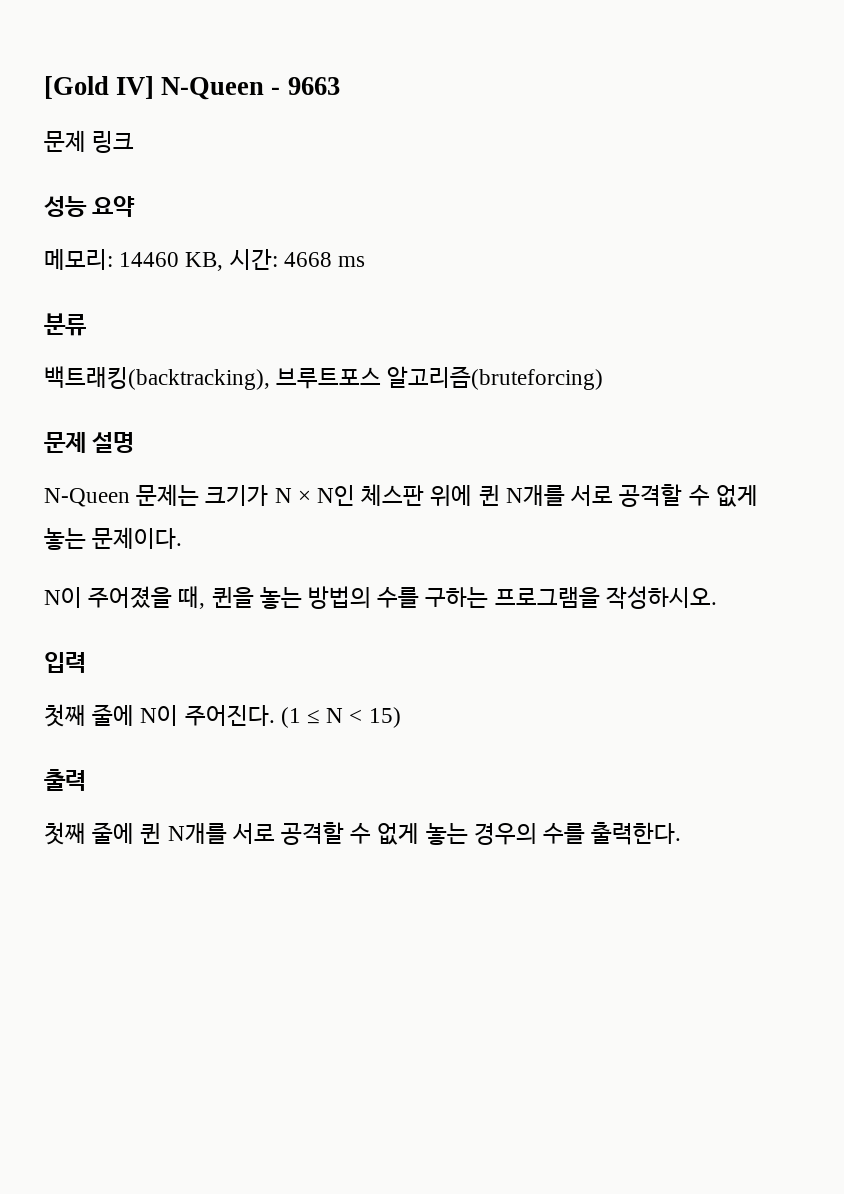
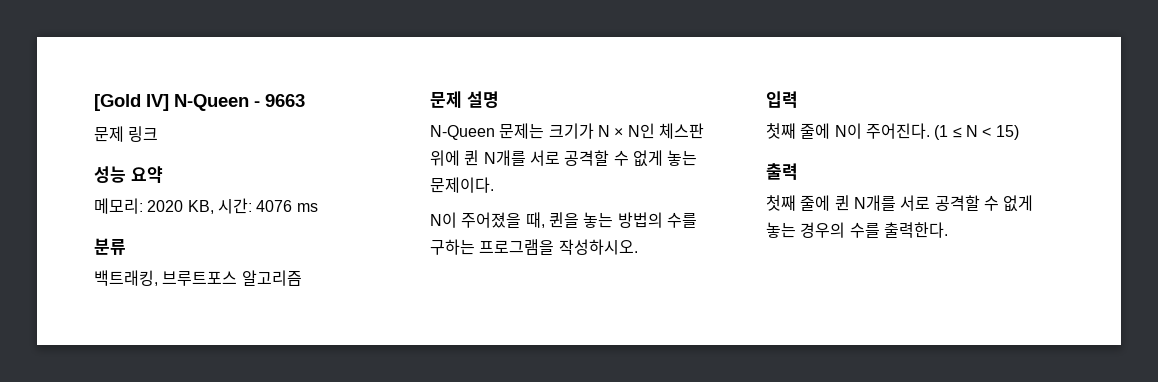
- 메모리: 14460 KB, 시간: 4668 ms
+ 메모리: 2020 KB, 시간: 4076 ms
- 백트래킹(backtracking), 브루트포스 알고리즘(bruteforcing)
+ 백트래킹, 브루트포스 알고리즘

